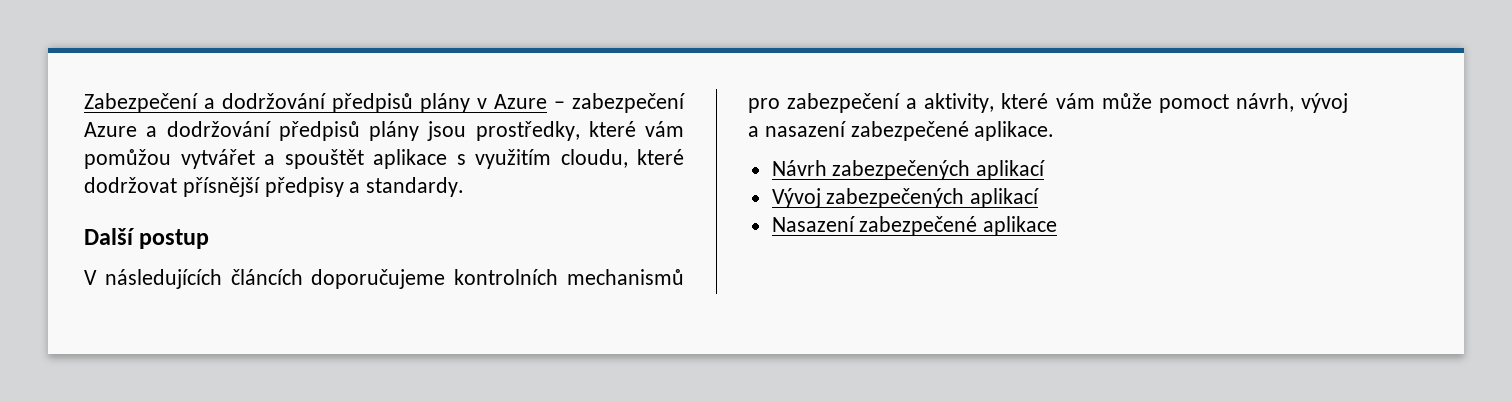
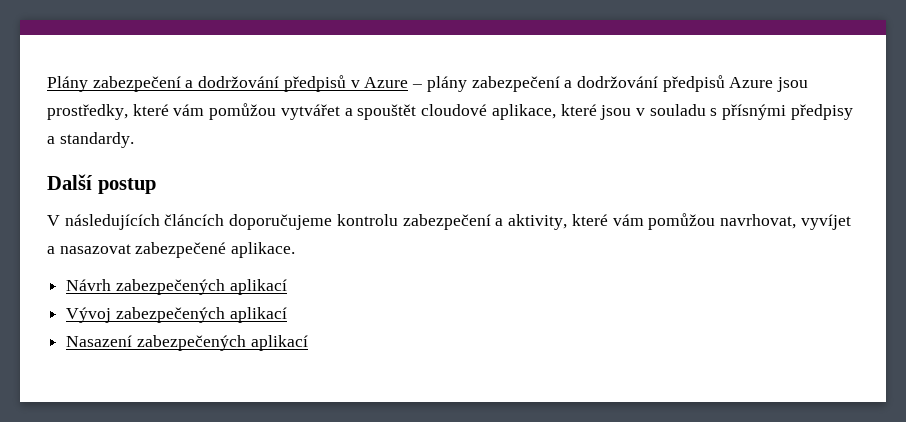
- Zabezpečení a dodržování předpisů plány v Azure – zabezpečení Azure a dodržování předpisů plány jsou prostředky, které vám pomůžou vytvářet a spouštět aplikace s využitím cloudu, které dodržovat přísnější předpisy a standardy.
+ Plány zabezpečení a dodržování předpisů v Azure – plány zabezpečení a dodržování předpisů Azure jsou prostředky, které vám pomůžou vytvářet a spouštět cloudové aplikace, které jsou v souladu s přísnými předpisy a standardy.
- V následujících článcích doporučujeme kontrolních mechanismů pro zabezpečení a aktivity, které vám může pomoct návrh, vývoj a nasazení zabezpečené aplikace.
+ V následujících článcích doporučujeme kontrolu zabezpečení a aktivity, které vám pomůžou navrhovat, vyvíjet a nasazovat zabezpečené aplikace.
- Nasazení zabezpečené aplikace
+ Nasazení zabezpečených aplikací

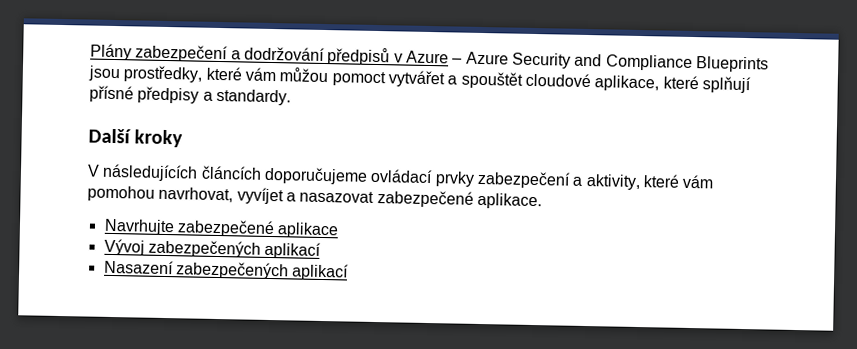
- Plány zabezpečení a dodržování předpisů v Azure – plány zabezpečení a dodržování předpisů Azure jsou prostředky, které vám pomůžou vytvářet a spouštět cloudové aplikace, které jsou v souladu s přísnými předpisy a standardy.
+ Plány zabezpečení a dodržování předpisů v Azure – Azure Security and Compliance Blueprints jsou prostředky, které vám můžou pomoct vytvářet a spouštět cloudové aplikace, které splňují přísné předpisy a standardy.
- Další postup
+ Další kroky
- V následujících článcích doporučujeme kontrolu zabezpečení a aktivity, které vám pomůžou navrhovat, vyvíjet a nasazovat zabezpečené aplikace.
+ V následujících článcích doporučujeme ovládací prvky zabezpečení a aktivity, které vám pomohou navrhovat, vyvíjet a nasazovat zabezpečené aplikace.
- Návrh zabezpečených aplikací
+ Navrhujte zabezpečené aplikace

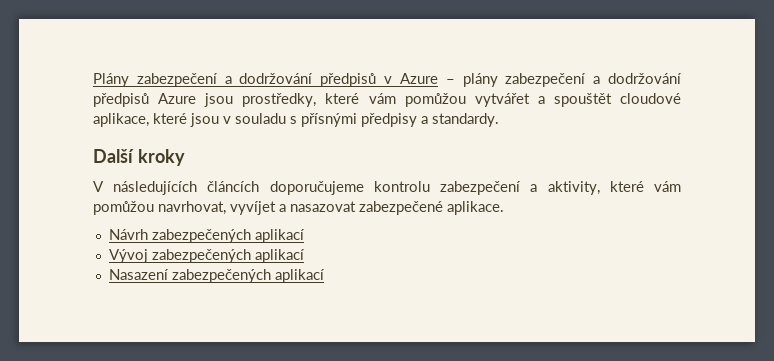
- Plány zabezpečení a dodržování předpisů v Azure – Azure Security and Compliance Blueprints jsou prostředky, které vám můžou pomoct vytvářet a spouštět cloudové aplikace, které splňují přísné předpisy a standardy.
+ Plány zabezpečení a dodržování předpisů v Azure – plány zabezpečení a dodržování předpisů Azure jsou prostředky, které vám pomůžou vytvářet a spouštět cloudové aplikace, které jsou v souladu s přísnými předpisy a standardy.
- V následujících článcích doporučujeme ovládací prvky zabezpečení a aktivity, které vám pomohou navrhovat, vyvíjet a nasazovat zabezpečené aplikace.
+ V následujících článcích doporučujeme kontrolu zabezpečení a aktivity, které vám pomůžou navrhovat, vyvíjet a nasazovat zabezpečené aplikace.
- Navrhujte zabezpečené aplikace
+ Návrh zabezpečených aplikací

